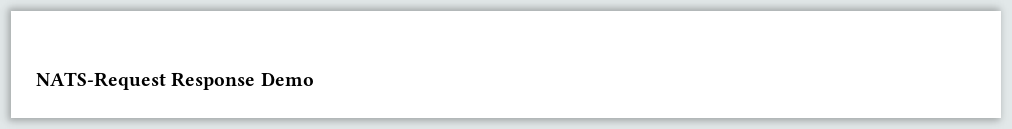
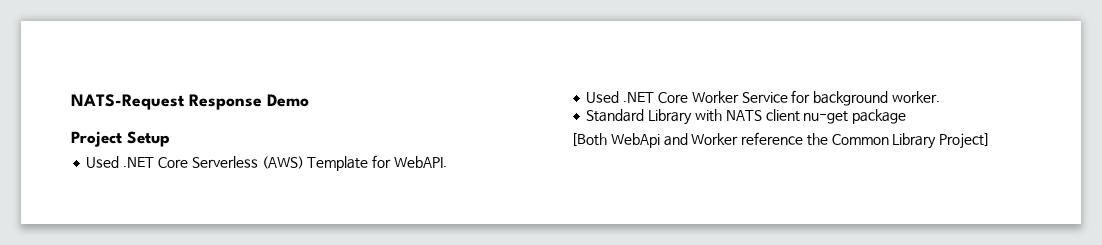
+ Project Setup
+ Used .NET Core Serverless (AWS) Template for WebAPI.
+ Used .NET Core Worker Service for background worker.
+ Standard Library with NATS client nu-get package
+ [Both WebApi and Worker reference the Common Library Project]

